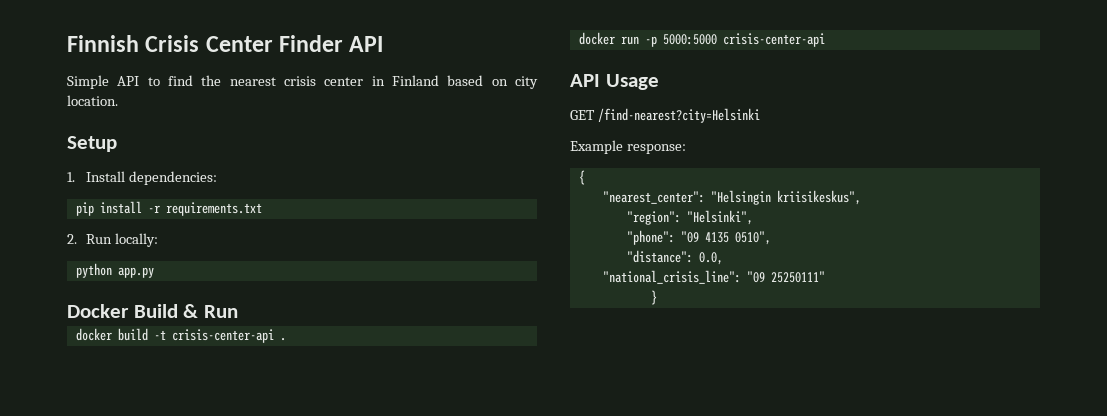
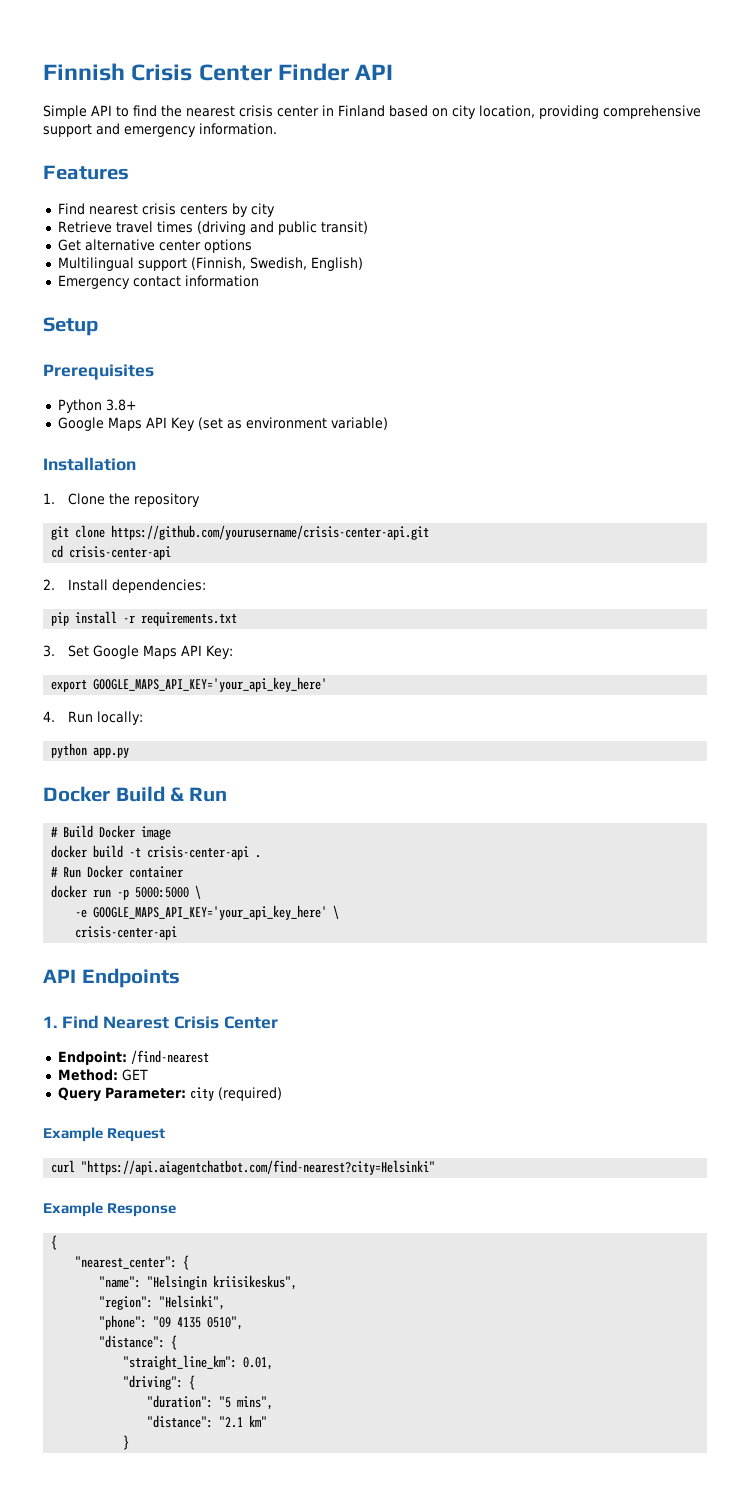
- Simple API to find the nearest crisis center in Finland based on city location.
+ Simple API to find the nearest crisis center in Finland based on city location, providing comprehensive support and emergency information.
+ Features
+ Find nearest crisis centers by city
+ Retrieve travel times (driving and public transit)
+ Get alternative center options
+ Multilingual support (Finnish, Swedish, English)
+ Emergency contact information
  Setup
- 1. Install dependencies:
+ Prerequisites
+ Python 3.8+
+ Google Maps API Key (set as environment variable)
+ Installation
+ 1. Clone the repository
+ git clone https://github.com/yourusername/crisis-center-api.git
+ cd crisis-center-api
+ 2. Install dependencies:
- 2. Run locally:
+ 3. Set Google Maps API Key:
+ export GOOGLE_MAPS_API_KEY='your_api_key_here'
+ 4. Run locally:
+ # Build Docker image
+ # Run Docker container
- docker run -p 5000:5000 crisis-center-api
- API Usage
- GET /find-nearest?city=Helsinki
- Example response:
+ docker run -p 5000:5000 \
+ -e GOOGLE_MAPS_API_KEY='your_api_key_here' \
+ crisis-center-api
+ API Endpoints
+ 1. Find Nearest Crisis Center
+ Endpoint: /find-nearest
+ Method: GET
+ Query Parameter: city (required)
+ Example Request
+ curl "https://api.aiagentchatbot.com/find-nearest?city=Helsinki"
+ Example Response
- "nearest_center": "Helsingin kriisikeskus",
+ "nearest_center": {
+ "name": "Helsingin kriisikeskus",
- "distance": 0.0,
- "national_crisis_line": "09 25250111"
+ "distance": {
+ "straight_line_km": 0.01,
+ "driving": {
+ "duration": "5 mins",
+ "distance": "2.1 km"

